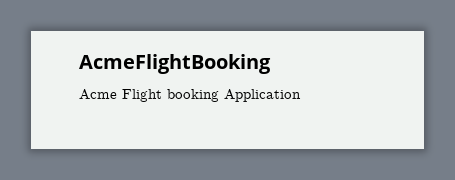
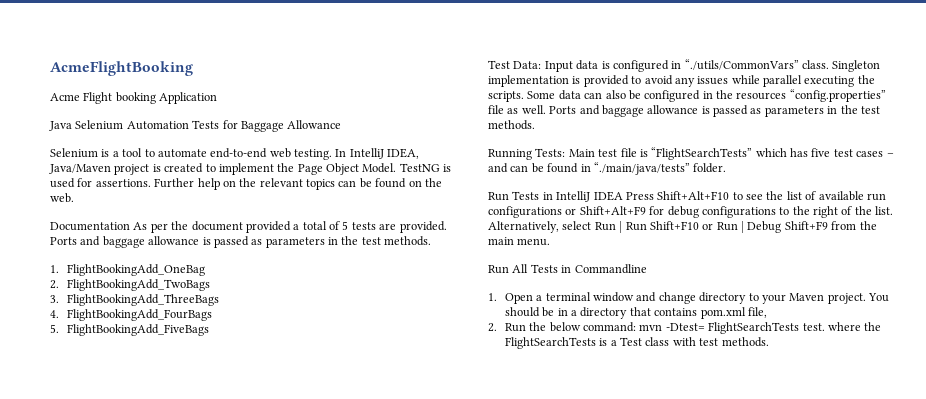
+ Java Selenium Automation Tests for Baggage Allowance
+ Selenium is a tool to automate end-to-end web testing. In IntelliJ IDEA, Java/Maven project is created to implement the Page Object Model. TestNG is used for assertions. Further help on the relevant topics can be found on the web.
+ Documentation As per the document provided a total of 5 tests are provided. Ports and baggage allowance is passed as parameters in the test methods.
+ 1. FlightBookingAdd_OneBag
+ 2. FlightBookingAdd_TwoBags
+ 3. FlightBookingAdd_ThreeBags
+ 4. FlightBookingAdd_FourBags
+ 5. FlightBookingAdd_FiveBags
+ Test Data: Input data is configured in “./utils/CommonVars” class. Singleton implementation is provided to avoid any issues while parallel executing the scripts. Some data can also be configured in the resources “config.properties” file as well. Ports and baggage allowance is passed as parameters in the test methods.
+ Running Tests: Main test file is “FlightSearchTests” which has five test cases – and can be found in “./main/java/tests” folder.
+ Run Tests in IntelliJ IDEA Press Shift+Alt+F10 to see the list of available run configurations or Shift+Alt+F9 for debug configurations to the right of the list. Alternatively, select Run | Run Shift+F10 or Run | Debug Shift+F9 from the main menu.
+ Run All Tests in Commandline
+ 1. Open a terminal window and change directory to your Maven project. You should be in a directory that contains pom.xml file,
+ 2. Run the below command: mvn -Dtest= FlightSearchTests test. where the FlightSearchTests is a Test class with test methods.

